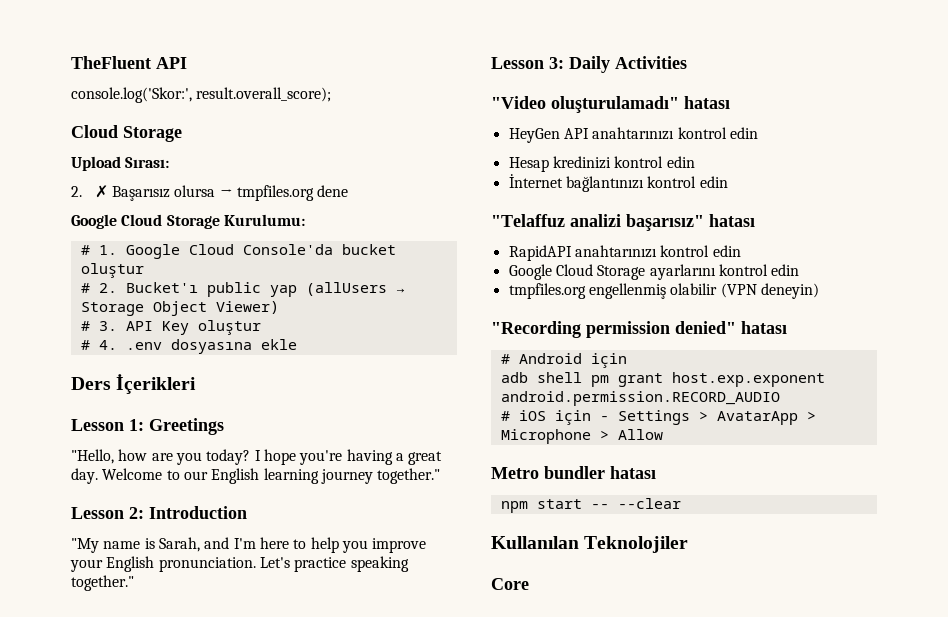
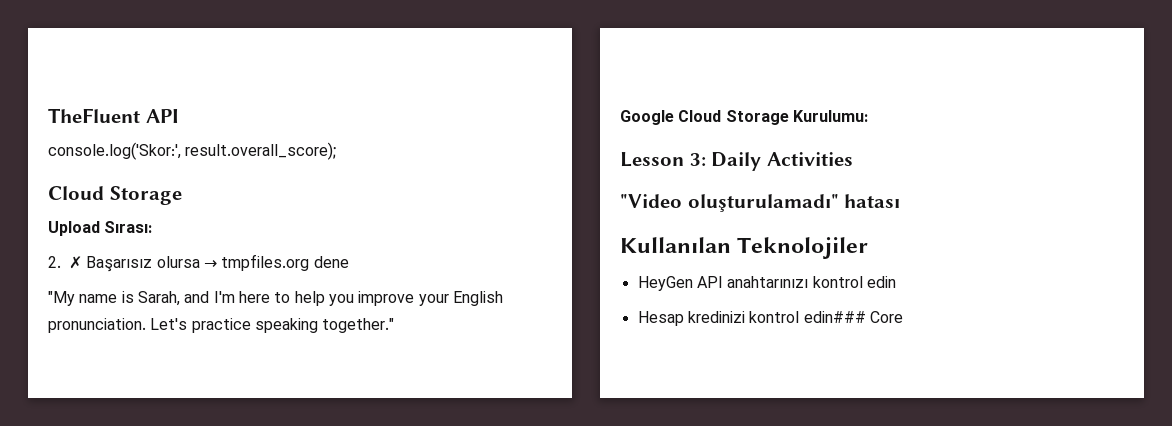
- Google Cloud Storage Kurulumu:
- # 1. Google Cloud Console'da bucket oluştur
- # 2. Bucket'ı public yap (allUsers → Storage Object Viewer)
- # 3. API Key oluştur
- # 4. .env dosyasına ekle
- Ders İçerikleri
- Lesson 1: Greetings
- "Hello, how are you today? I hope you're having a great day. Welcome to our English learning journey together."
- Lesson 2: Introduction
+ Google Cloud Storage Kurulumu:
+ Kullanılan Teknolojiler
- Hesap kredinizi kontrol edin
- İnternet bağlantınızı kontrol edin
- "Telaffuz analizi başarısız" hatası
- RapidAPI anahtarınızı kontrol edin
- Google Cloud Storage ayarlarını kontrol edin
- tmpfiles.org engellenmiş olabilir (VPN deneyin)
- "Recording permission denied" hatası
- # Android için
- adb shell pm grant host.exp.exponent android.permission.RECORD_AUDIO
- # iOS için - Settings > AvatarApp > Microphone > Allow
- Metro bundler hatası
- npm start -- --clear
- Kullanılan Teknolojiler
- Core
+ Hesap kredinizi kontrol edin### Core

